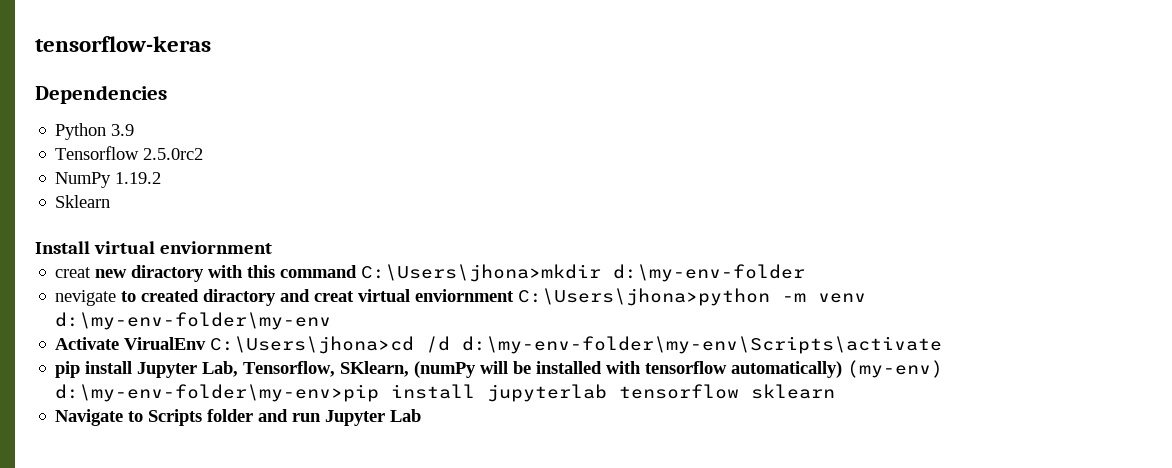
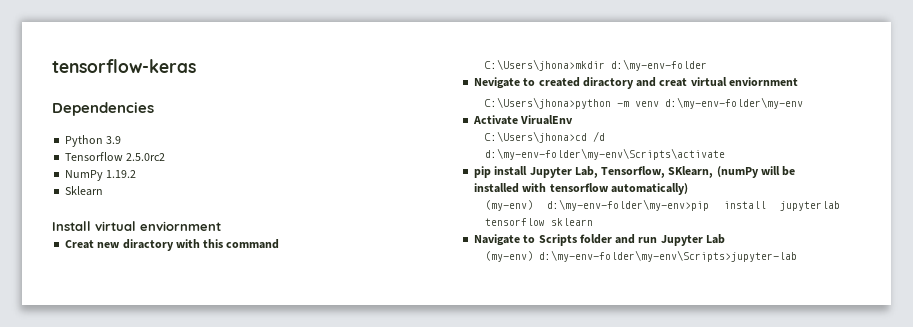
- creat new diractory with this command C:\Users\jhona>mkdir d:\my-env-folder
+ Creat new diractory with this command
+ C:\Users\jhona>mkdir d:\my-env-folder
- nevigate to created diractory and creat virtual enviornment C:\Users\jhona>python -m venv d:\my-env-folder\my-env
+ Nevigate to created diractory and creat virtual enviornment
+ C:\Users\jhona>python -m venv d:\my-env-folder\my-env
- Activate VirualEnv C:\Users\jhona>cd /d d:\my-env-folder\my-env\Scripts\activate
+ Activate VirualEnv
+ C:\Users\jhona>cd /d d:\my-env-folder\my-env\Scripts\activate
- pip install Jupyter Lab, Tensorflow, SKlearn, (numPy will be installed with tensorflow automatically) (my-env) d:\my-env-folder\my-env>pip install jupyterlab tensorflow sklearn
+ pip install Jupyter Lab, Tensorflow, SKlearn, (numPy will be installed with tensorflow automatically)
+ (my-env) d:\my-env-folder\my-env>pip install jupyterlab tensorflow sklearn
+ (my-env) d:\my-env-folder\my-env\Scripts>jupyter-lab

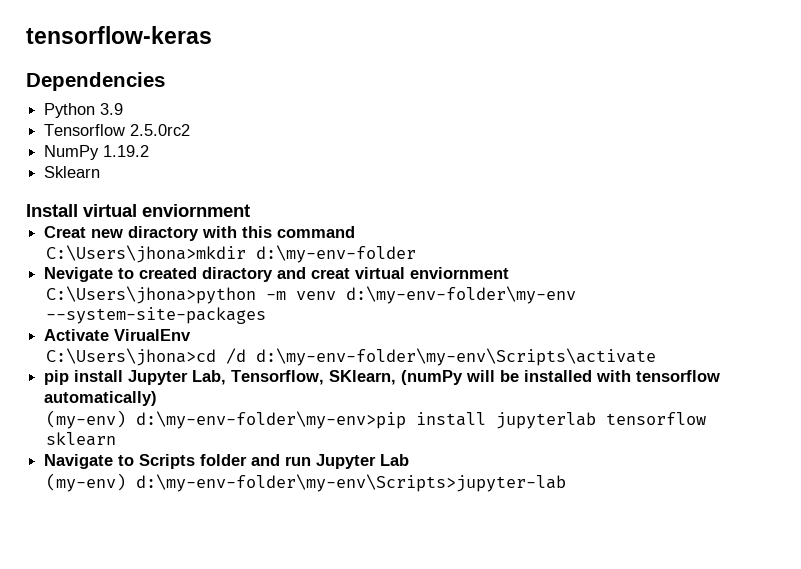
- C:\Users\jhona>python -m venv d:\my-env-folder\my-env
+ C:\Users\jhona>python -m venv d:\my-env-folder\my-env --system-site-packages

